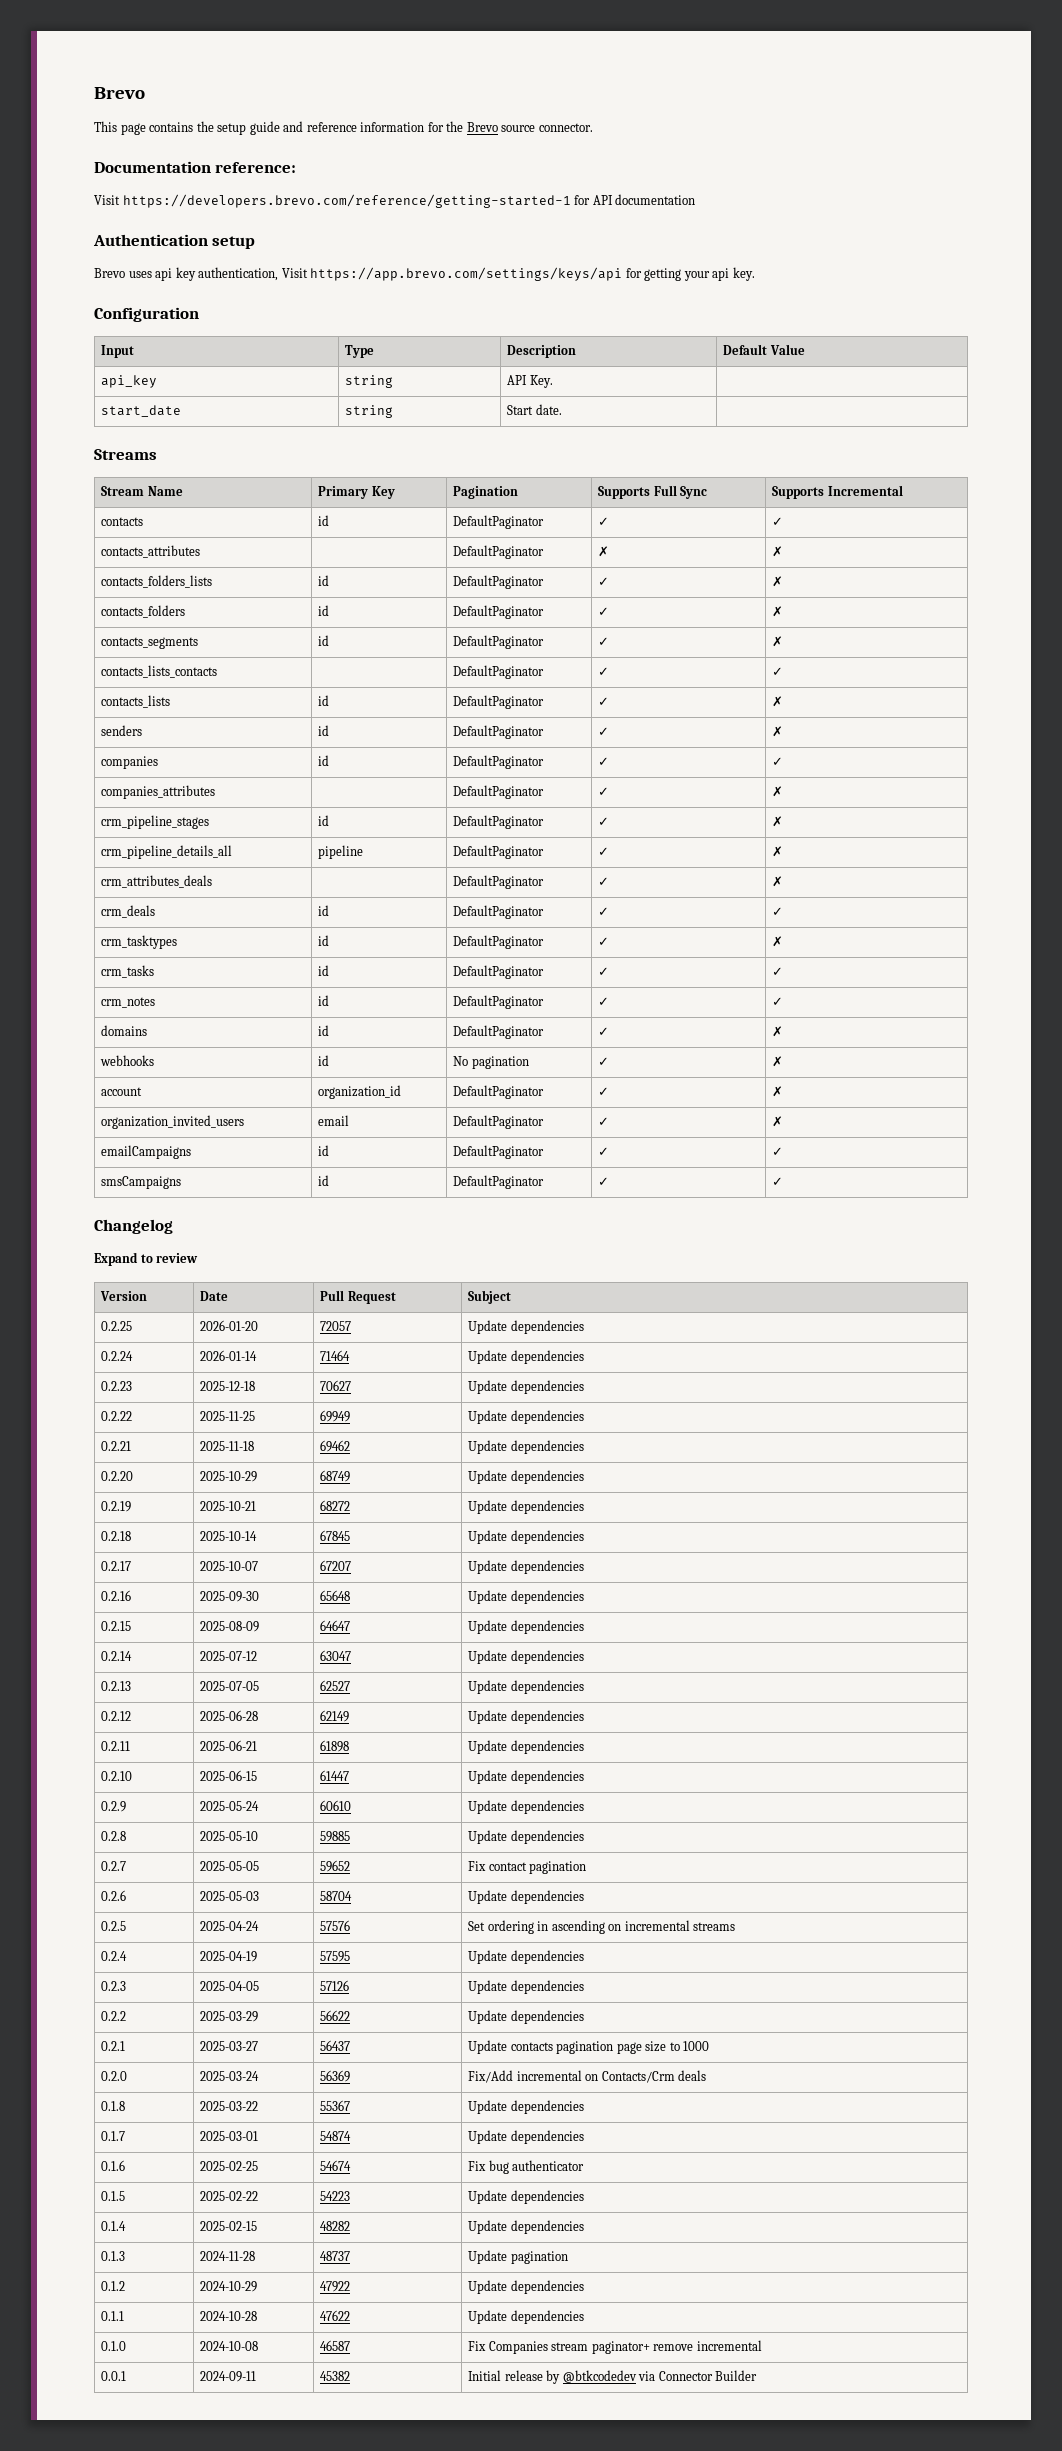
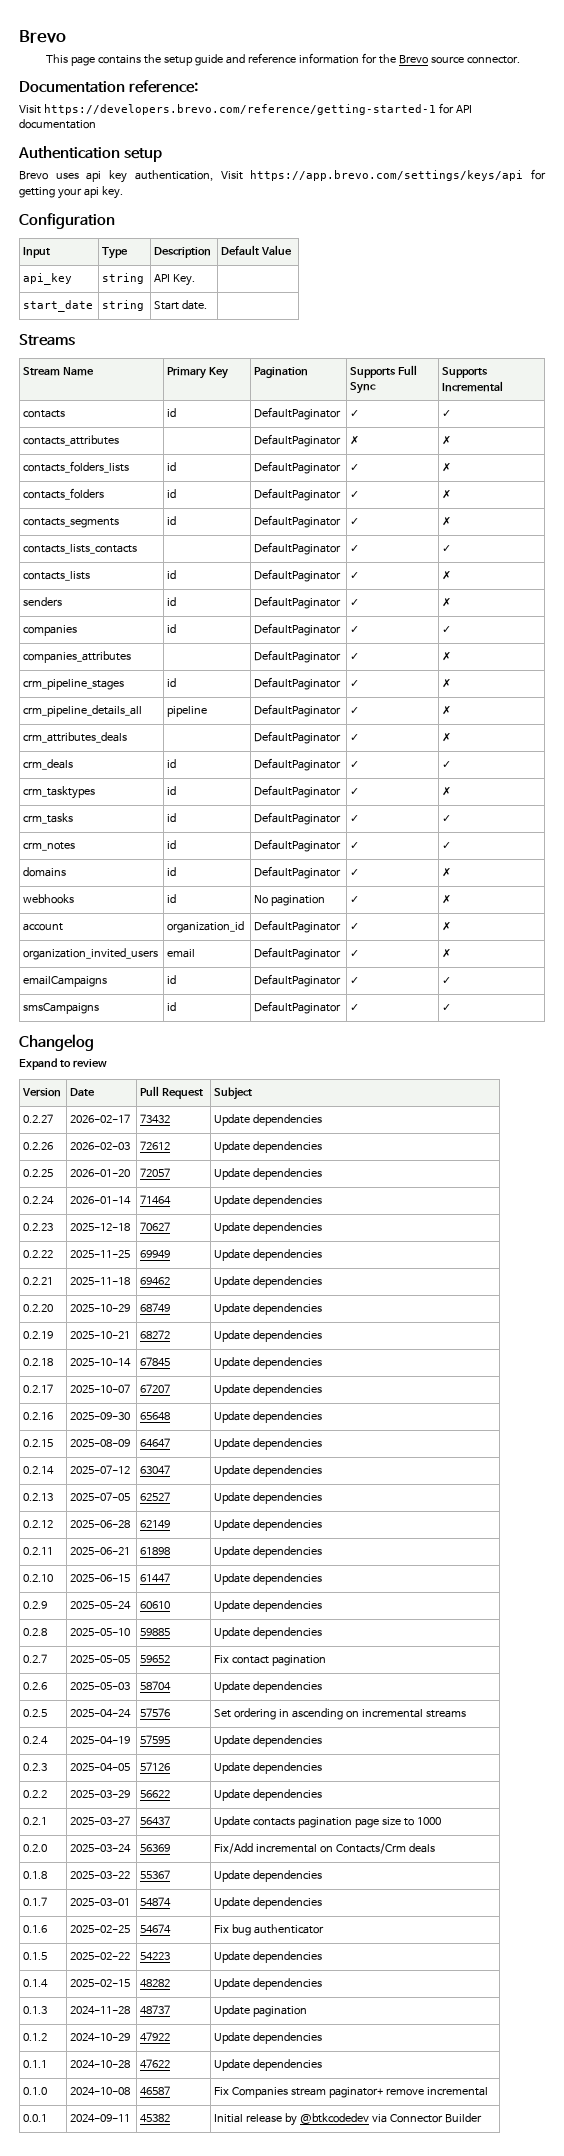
+ 0.2.27 | 2026-02-17 | 73432 | Update dependencies
+ 0.2.26 | 2026-02-03 | 72612 | Update dependencies

